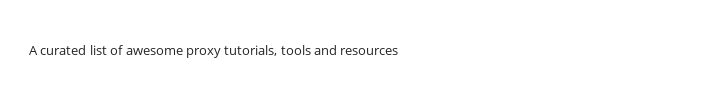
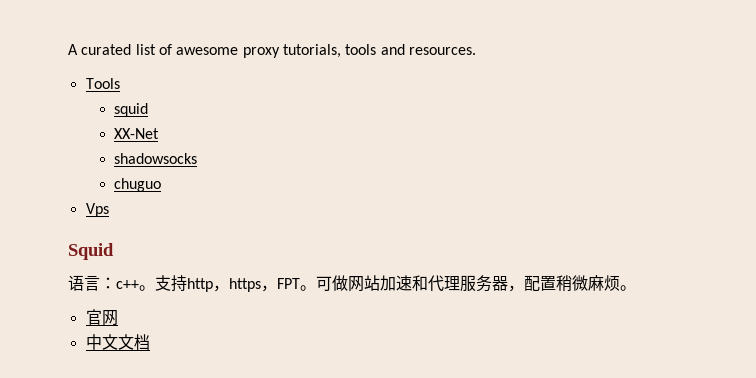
- A curated list of awesome proxy tutorials, tools and resources
+ A curated list of awesome proxy tutorials, tools and resources.
+ Tools
+ squid
+ XX-Net
+ shadowsocks
+ chuguo
+ Vps
+ Squid
+ 语言：c++。支持http，https，FPT。可做网站加速和代理服务器，配置稍微麻烦。
+ 官网
+ 中文文档

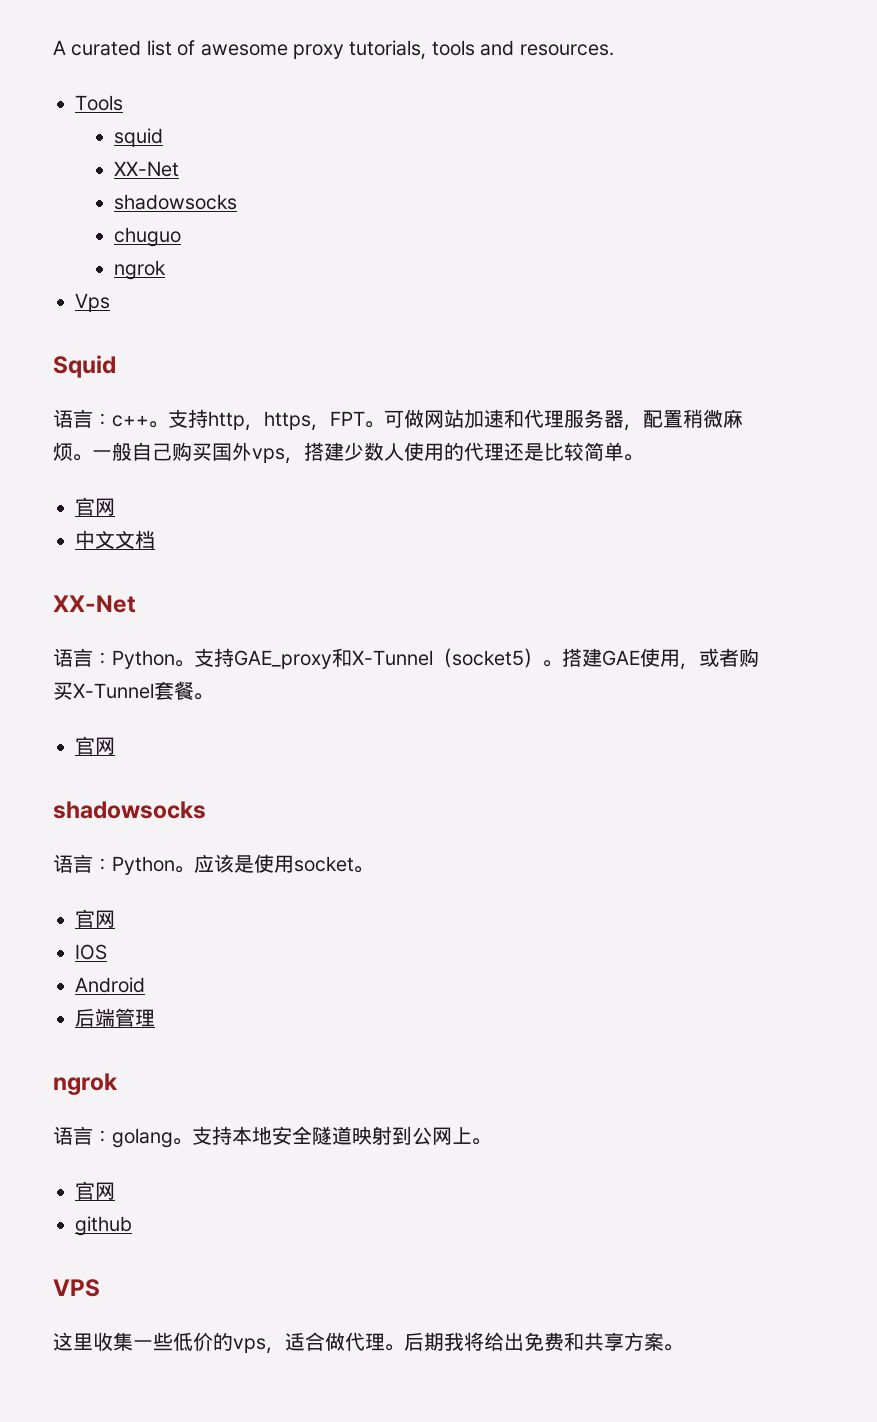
  chuguo
+ ngrok
- 可做网站加速和代理服务器，配置稍微麻烦。
+ 可做网站加速和代理服务器，配置稍微麻烦。一般自己购买国外vps，搭建少数人使用的代理还是比较简单。
  官网
  中文文档
+ XX-Net
+ 语言：Python。支持GAE_proxy和X-Tunnel（socket5）。搭建GAE使用，或者购买X-Tunnel套餐。
+ 官网
+ shadowsocks
+ 语言：Python。应该是使用socket。
+ 官网
+ IOS
+ Android
+ 后端管理
+ ngrok
+ 语言：golang。支持本地安全隧道映射到公网上。
+ 官网
+ github
+ VPS
+ 这里收集一些低价的vps，适合做代理。后期我将给出免费和共享方案。

